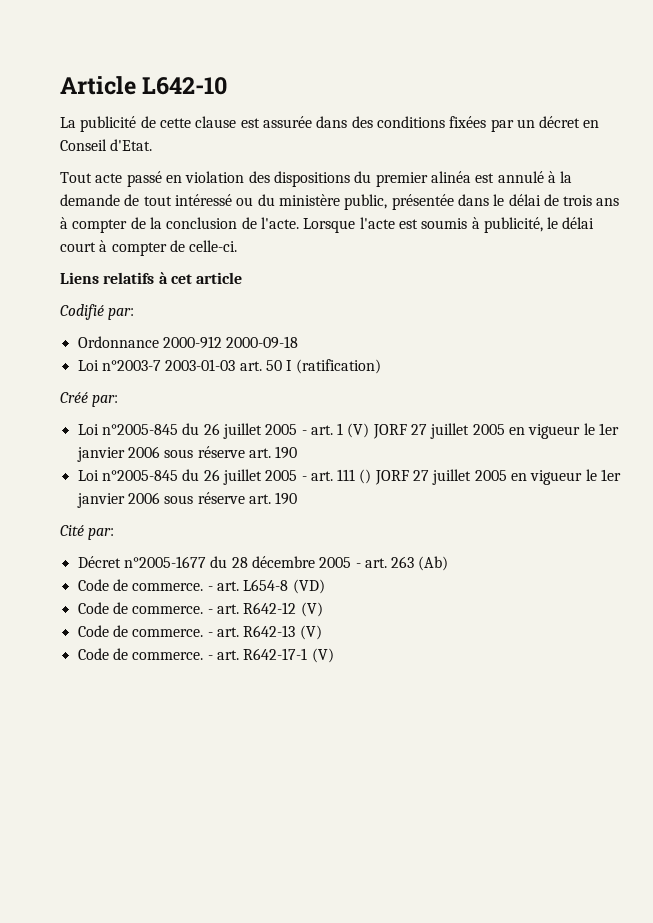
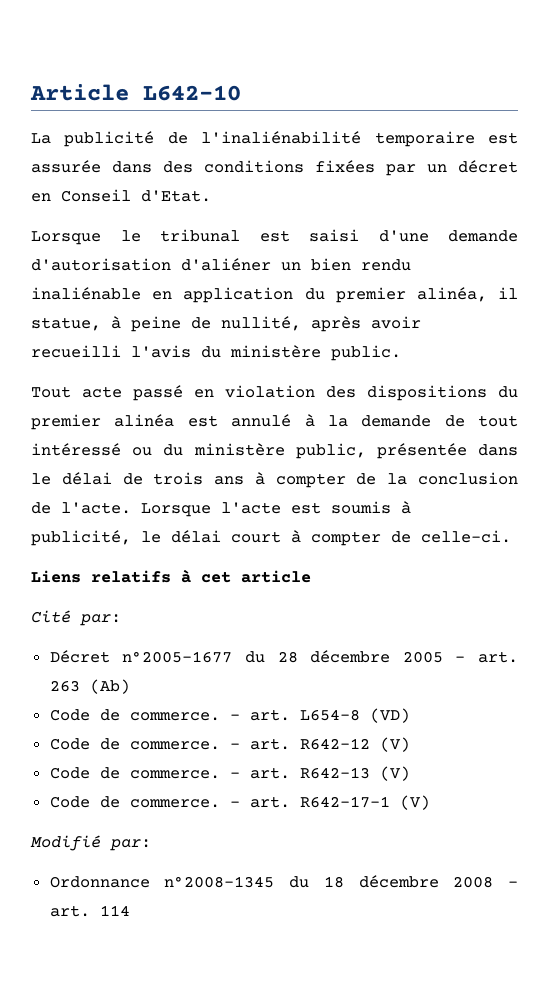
- La publicité de cette clause est assurée dans des conditions fixées par un décret en Conseil d'Etat.
+ La publicité de l'inaliénabilité temporaire est assurée dans des conditions fixées par un décret en Conseil d'Etat.
+ Lorsque le tribunal est saisi d'une demande d'autorisation d'aliéner un bien rendu inaliénable en application du premier alinéa, il statue, à peine de nullité, après avoir recueilli l'avis du ministère public.
- Codifié par:
- Ordonnance 2000-912 2000-09-18
- Loi n°2003-7 2003-01-03 art. 50 I (ratification)
- Créé par:
- Loi n°2005-845 du 26 juillet 2005 - art. 1 (V) JORF 27 juillet 2005 en vigueur le 1er janvier 2006 sous réserve art. 190
- Loi n°2005-845 du 26 juillet 2005 - art. 111 () JORF 27 juillet 2005 en vigueur le 1er janvier 2006 sous réserve art. 190
+ Modifié par:
+ Ordonnance n°2008-1345 du 18 décembre 2008 - art. 114

